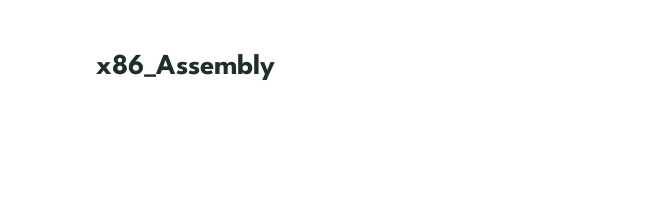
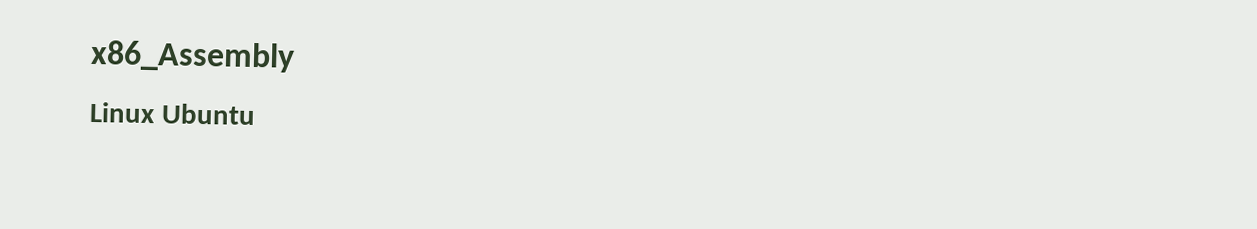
+ Linux Ubuntu

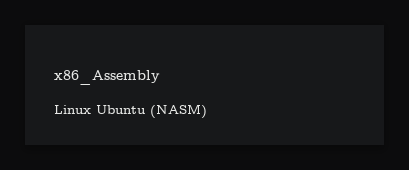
- Linux Ubuntu
+ Linux Ubuntu (NASM)

